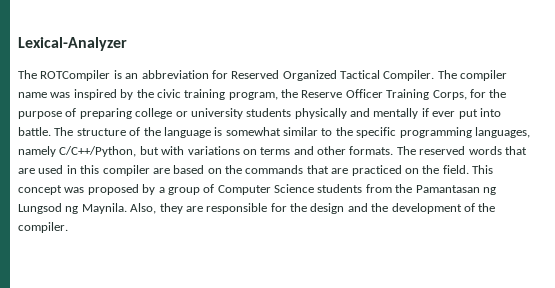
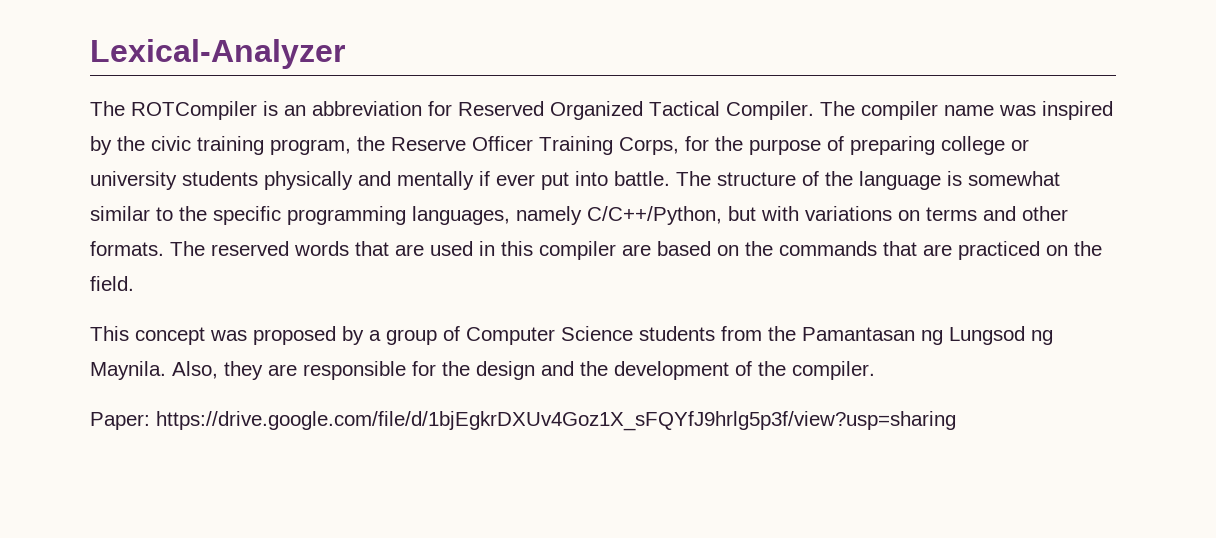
- The reserved words that are used in this compiler are based on the commands that are practiced on the field. This concept was proposed by a group of Computer Science students from the Pamantasan ng Lungsod ng Maynila.
+ The reserved words that are used in this compiler are based on the commands that are practiced on the field.
+ This concept was proposed by a group of Computer Science students from the Pamantasan ng Lungsod ng Maynila.
+ Paper: https://drive.google.com/file/d/1bjEgkrDXUv4Goz1X_sFQYfJ9hrlg5p3f/view?usp=sharing

